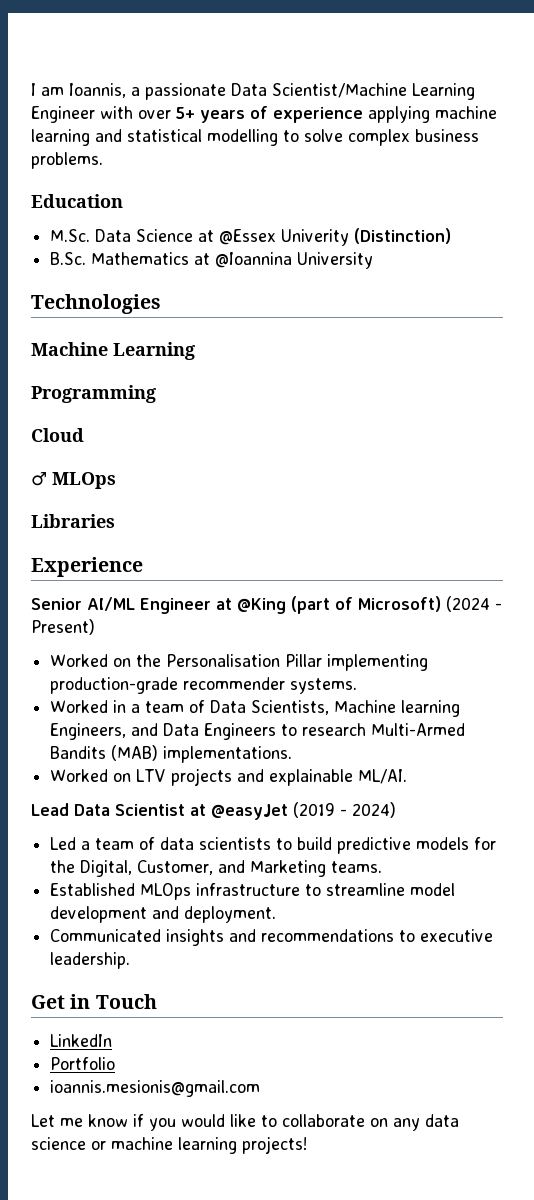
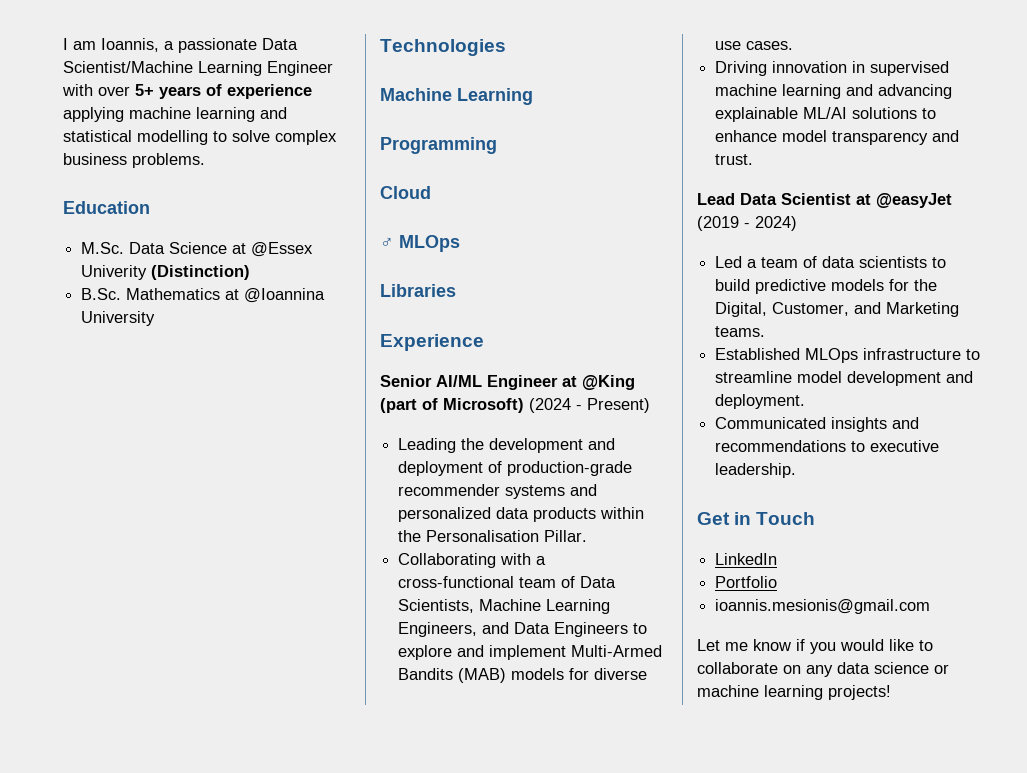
- Worked on the Personalisation Pillar implementing production-grade recommender systems.
- Worked in a team of Data Scientists, Machine learning Engineers, and Data Engineers to research Multi-Armed Bandits (MAB) implementations.
- Worked on LTV projects and explainable ML/AI.
+ Leading the development and deployment of production-grade recommender systems and personalized data products within the Personalisation Pillar.
+ Collaborating with a cross-functional team of Data Scientists, Machine Learning Engineers, and Data Engineers to explore and implement Multi-Armed Bandits (MAB) models for diverse use cases.
+ Driving innovation in supervised machine learning and advancing explainable ML/AI solutions to enhance model transparency and trust.

